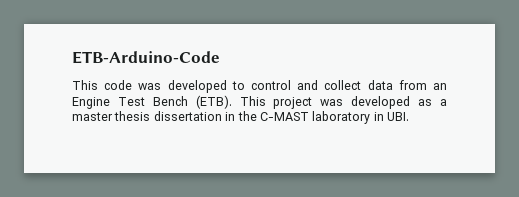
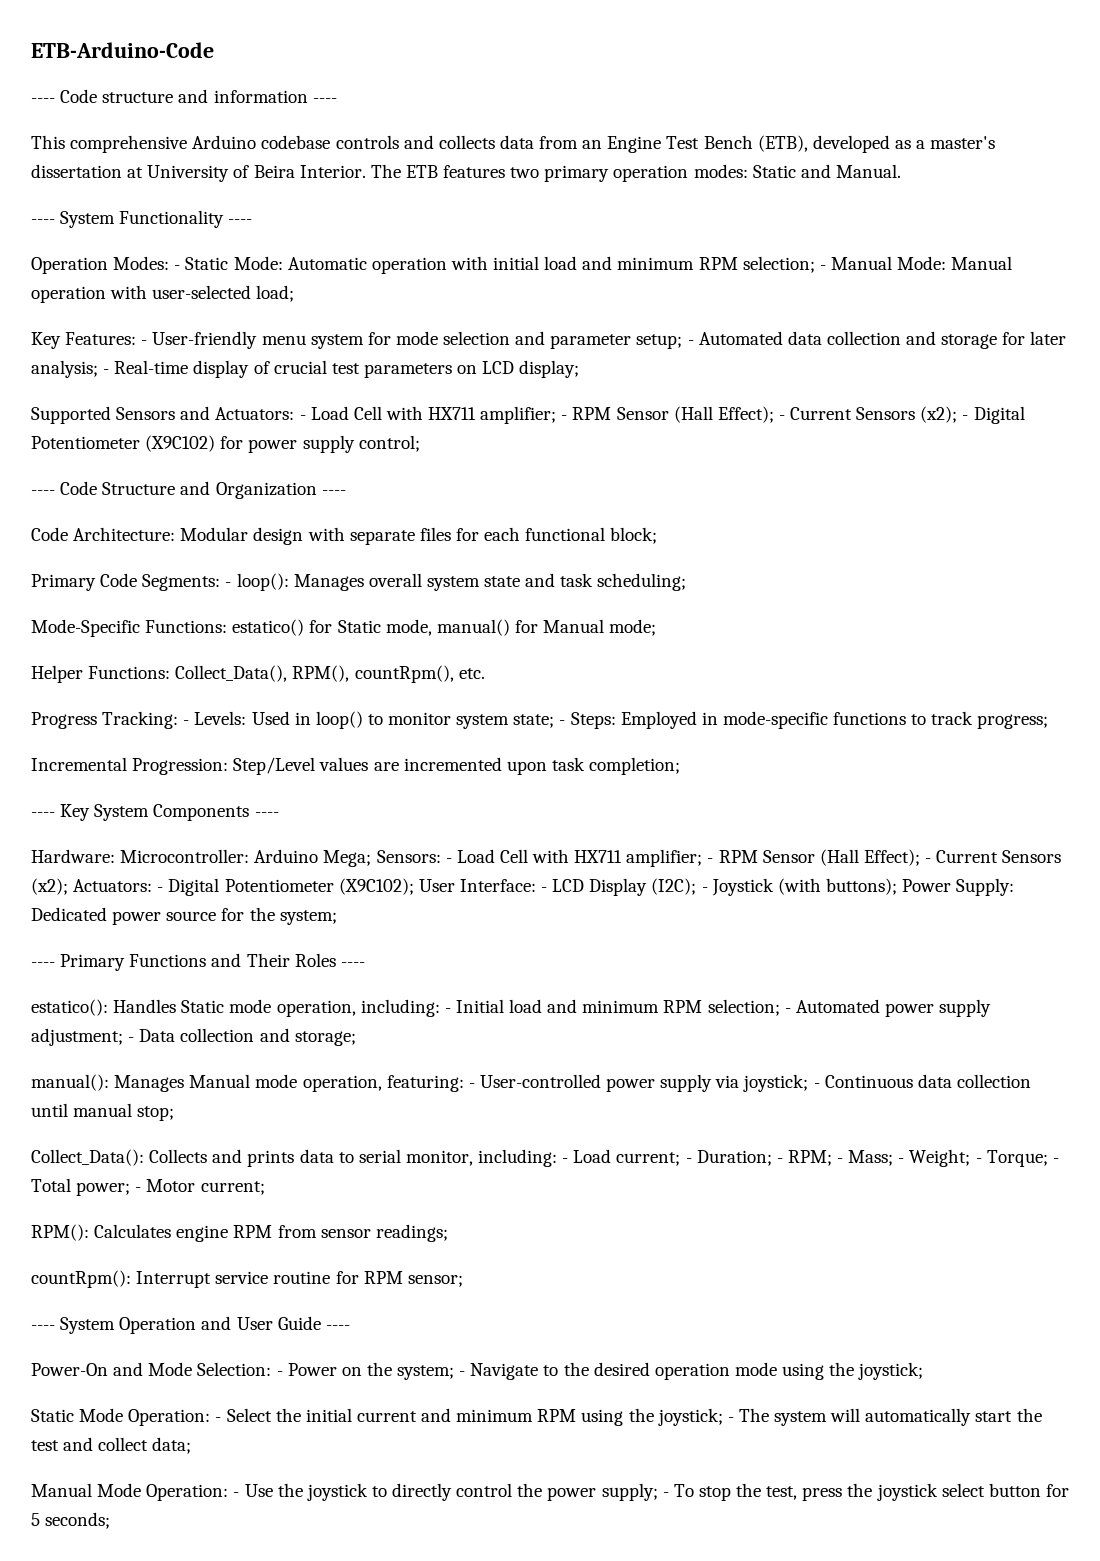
- This code was developed to control and collect data from an Engine Test Bench (ETB). This project was developed as a master thesis dissertation in the C-MAST laboratory in UBI.
+ ---- Code structure and information ----
+ This comprehensive Arduino codebase controls and collects data from an Engine Test Bench (ETB), developed as a master's dissertation at University of Beira Interior. The ETB features two primary operation modes: Static and Manual.
+ ---- System Functionality ----
+ Operation Modes: - Static Mode: Automatic operation with initial load and minimum RPM selection; - Manual Mode: Manual operation with user-selected load;
+ Key Features: - User-friendly menu system for mode selection and parameter setup; - Automated data collection and storage for later analysis; - Real-time display of crucial test parameters on LCD display;
+ Supported Sensors and Actuators: - Load Cell with HX711 amplifier; - RPM Sensor (Hall Effect); - Current Sensors (x2); - Digital Potentiometer (X9C102) for power supply control;
+ ---- Code Structure and Organization ----
+ Code Architecture: Modular design with separate files for each functional block;
+ Primary Code Segments: - loop(): Manages overall system state and task scheduling;
+ Mode-Specific Functions: estatico() for Static mode, manual() for Manual mode;
+ Helper Functions: Collect_Data(), RPM(), countRpm(), etc.
+ Progress Tracking: - Levels: Used in loop() to monitor system state; - Steps: Employed in mode-specific functions to track progress;
+ Incremental Progression: Step/Level values are incremented upon task completion;
+ ---- Key System Components ----
+ Hardware: Microcontroller: Arduino Mega; Sensors: - Load Cell with HX711 amplifier; - RPM Sensor (Hall Effect); - Current Sensors (x2); Actuators: - Digital Potentiometer (X9C102); User Interface: - LCD Display (I2C); - Joystick (with buttons); Power Supply: Dedicated power source for the system;
+ ---- Primary Functions and Their Roles ----
+ estatico(): Handles Static mode operation, including: - Initial load and minimum RPM selection; - Automated power supply adjustment; - Data collection and storage;
+ manual(): Manages Manual mode operation, featuring: - User-controlled power supply via joystick; - Continuous data collection until manual stop;
+ Collect_Data(): Collects and prints data to serial monitor, including: - Load current; - Duration; - RPM; - Mass; - Weight; - Torque; - Total power; - Motor current;
+ RPM(): Calculates engine RPM from sensor readings;
+ countRpm(): Interrupt service routine for RPM sensor;
+ ---- System Operation and User Guide ----
+ Power-On and Mode Selection: - Power on the system; - Navigate to the desired operation mode using the joystick;
+ Static Mode Operation: - Select the initial current and minimum RPM using the joystick; - The system will automatically start the test and collect data;
+ Manual Mode Operation: - Use the joystick to directly control the power supply; - To stop the test, press the joystick select button for 5 seconds;

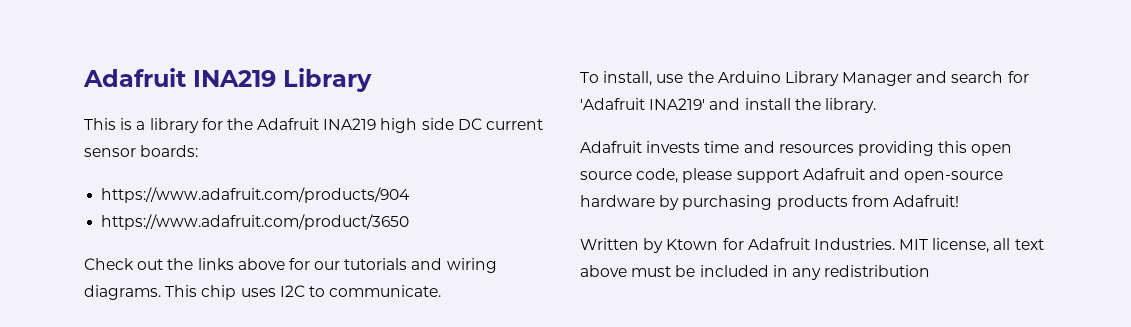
- ETB-Arduino-Code
- ---- Code structure and information ----
- This comprehensive Arduino codebase controls and collects data from an Engine Test Bench (ETB), developed as a master's dissertation at University of Beira Interior. The ETB features two primary operation modes: Static and Manual.
- ---- System Functionality ----
- Operation Modes: - Static Mode: Automatic operation with initial load and minimum RPM selection; - Manual Mode: Manual operation with user-selected load;
- Key Features: - User-friendly menu system for mode selection and parameter setup; - Automated data collection and storage for later analysis; - Real-time display of crucial test parameters on LCD display;
- Supported Sensors and Actuators: - Load Cell with HX711 amplifier; - RPM Sensor (Hall Effect); - Current Sensors (x2); - Digital Potentiometer (X9C102) for power supply control;
- ---- Code Structure and Organization ----
- Code Architecture: Modular design with separate files for each functional block;
- Primary Code Segments: - loop(): Manages overall system state and task scheduling;
- Mode-Specific Functions: estatico() for Static mode, manual() for Manual mode;
- Helper Functions: Collect_Data(), RPM(), countRpm(), etc.
- Progress Tracking: - Levels: Used in loop() to monitor system state; - Steps: Employed in mode-specific functions to track progress;
- Incremental Progression: Step/Level values are incremented upon task completion;
- ---- Key System Components ----
- Hardware: Microcontroller: Arduino Mega; Sensors: - Load Cell with HX711 amplifier; - RPM Sensor (Hall Effect); - Current Sensors (x2); Actuators: - Digital Potentiometer (X9C102); User Interface: - LCD Display (I2C); - Joystick (with buttons); Power Supply: Dedicated power source for the system;
- ---- Primary Functions and Their Roles ----
- estatico(): Handles Static mode operation, including: - Initial load and minimum RPM selection; - Automated power supply adjustment; - Data collection and storage;
- manual(): Manages Manual mode operation, featuring: - User-controlled power supply via joystick; - Continuous data collection until manual stop;
- Collect_Data(): Collects and prints data to serial monitor, including: - Load current; - Duration; - RPM; - Mass; - Weight; - Torque; - Total power; - Motor current;
- RPM(): Calculates engine RPM from sensor readings;
- countRpm(): Interrupt service routine for RPM sensor;
- ---- System Operation and User Guide ----
- Power-On and Mode Selection: - Power on the system; - Navigate to the desired operation mode using the joystick;
- Static Mode Operation: - Select the initial current and minimum RPM using the joystick; - The system will automatically start the test and collect data;
- Manual Mode Operation: - Use the joystick to directly control the power supply; - To stop the test, press the joystick select button for 5 seconds;
+ Adafruit INA219 Library
+ This is a library for the Adafruit INA219 high side DC current sensor boards:
+ https://www.adafruit.com/products/904
+ https://www.adafruit.com/product/3650
+ Check out the links above for our tutorials and wiring diagrams. This chip uses I2C to communicate.
+ To install, use the Arduino Library Manager and search for 'Adafruit INA219' and install the library.
+ Adafruit invests time and resources providing this open source code, please support Adafruit and open-source hardware by purchasing products from Adafruit!
+ Written by Ktown for Adafruit Industries. MIT license, all text above must be included in any redistribution

